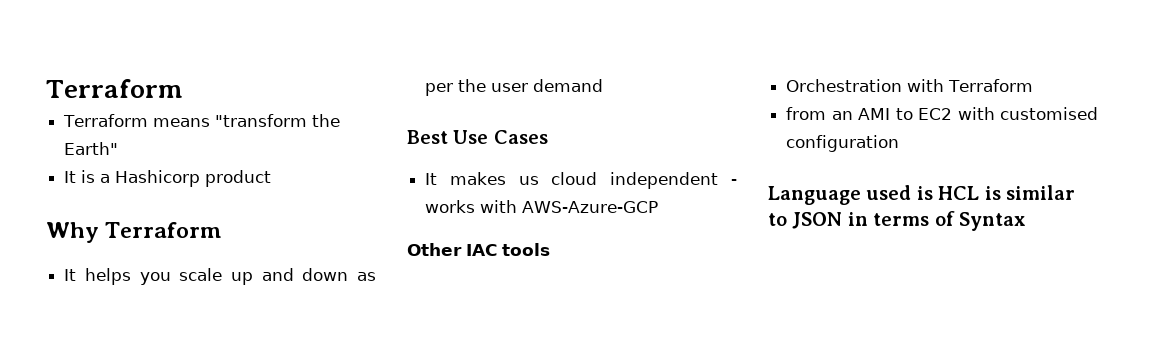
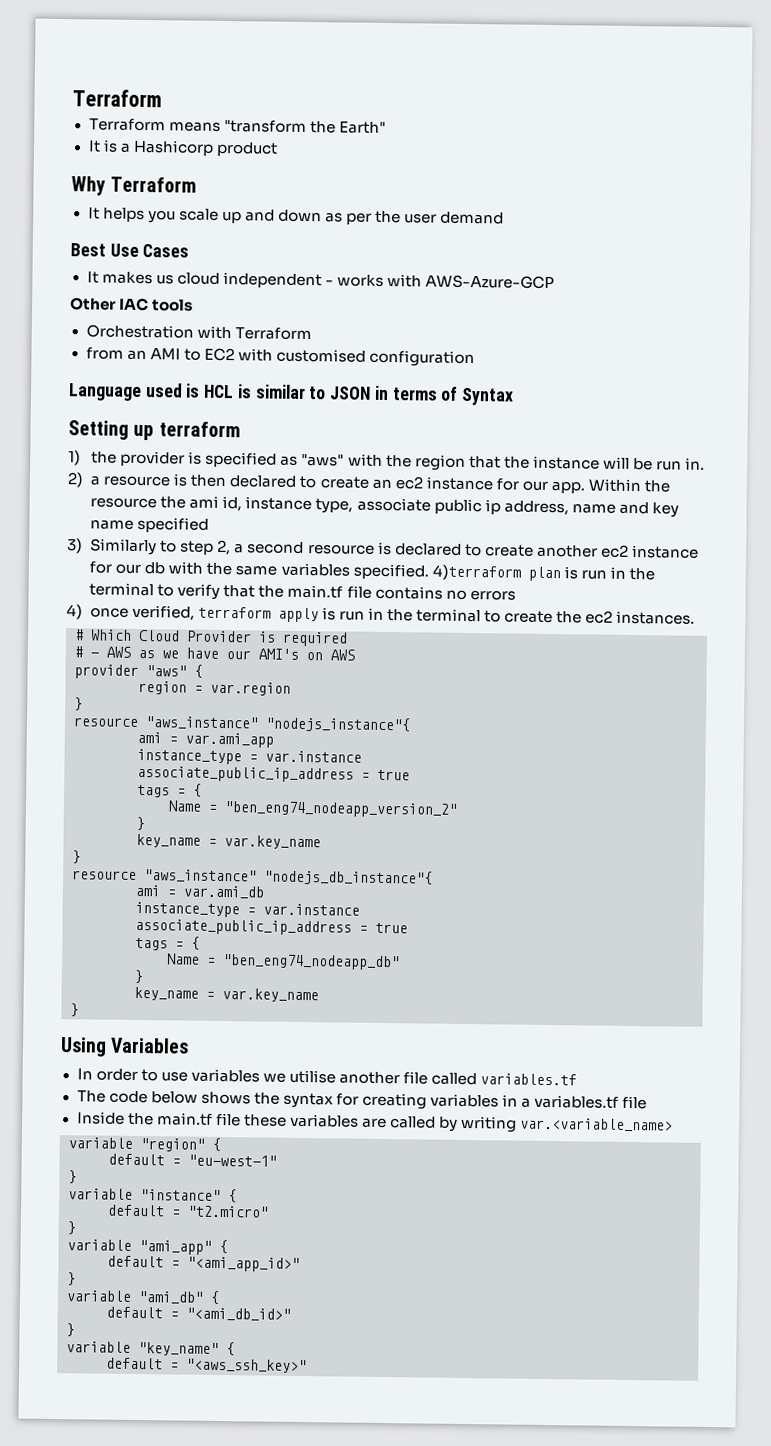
+ Setting up terraform
+ 1) the provider is specified as "aws" with the region that the instance will be run in.
+ 2) a resource is then declared to create an ec2 instance for our app. Within the resource the ami id, instance type, associate public ip address, name and key name specified
+ 3) Similarly to step 2, a second resource is declared to create another ec2 instance for our db with the same variables specified. 4)terraform plan is run in the terminal to verify that the main.tf file contains no errors
+ 4) once verified, terraform apply is run in the terminal to create the ec2 instances.
+ # Which Cloud Provider is required
+ # - AWS as we have our AMI's on AWS
+ provider "aws" {
+ region = var.region
+ }
+ resource "aws_instance" "nodejs_instance"{
+ ami = var.ami_app
+ instance_type = var.instance
+ associate_public_ip_address = true
+ tags = {
+ Name = "ben_eng74_nodeapp_version_2"
+ }
+ key_name = var.key_name
+ }
+ resource "aws_instance" "nodejs_db_instance"{
+ ami = var.ami_db
+ instance_type = var.instance
+ associate_public_ip_address = true
+ tags = {
+ Name = "ben_eng74_nodeapp_db"
+ }
+ key_name = var.key_name
+ }
+ Using Variables
+ In order to use variables we utilise another file called variables.tf
+ The code below shows the syntax for creating variables in a variables.tf file
+ Inside the main.tf file these variables are called by writing var.<variable_name>
+ variable "region" {
+ default = "eu-west-1"
+ }
+ variable "instance" {
+ default = "t2.micro"
+ }
+ variable "ami_app" {
+ default = "<ami_app_id>"
+ }
+ variable "ami_db" {
+ default = "<ami_db_id>"
+ }
+ variable "key_name" {
+ default = "<aws_ssh_key>"

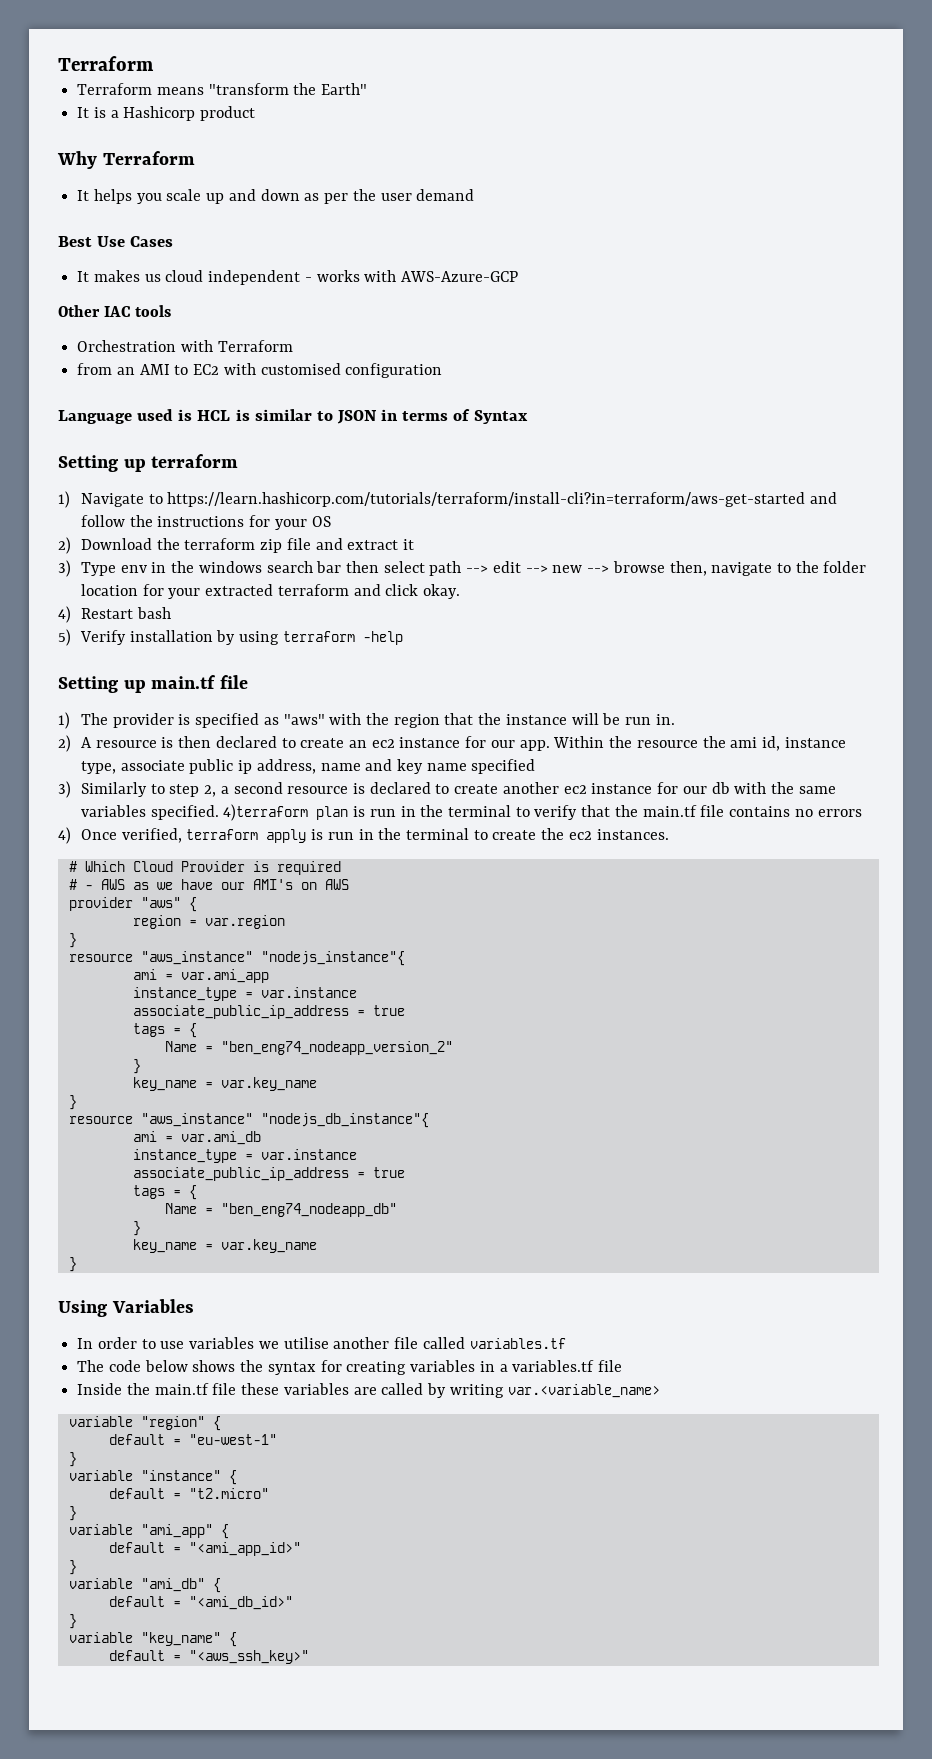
- 1) the provider is specified as "aws" with the region that the instance will be run in.
+ 1) Navigate to https://learn.hashicorp.com/tutorials/terraform/install-cli?in=terraform/aws-get-started and follow the instructions for your OS
+ 2) Download the terraform zip file and extract it
+ 3) Type env in the windows search bar then select path --> edit --> new --> browse then, navigate to the folder location for your extracted terraform and click okay.
+ 4) Restart bash
+ 5) Verify installation by using terraform -help
+ Setting up main.tf file
+ 1) The provider is specified as "aws" with the region that the instance will be run in.
- 2) a resource is then declared to create an ec2 instance for our app.
+ 2) A resource is then declared to create an ec2 instance for our app.
- 4) once verified, terraform apply is run in the terminal to create the ec2 instances.
+ 4) Once verified, terraform apply is run in the terminal to create the ec2 instances.

